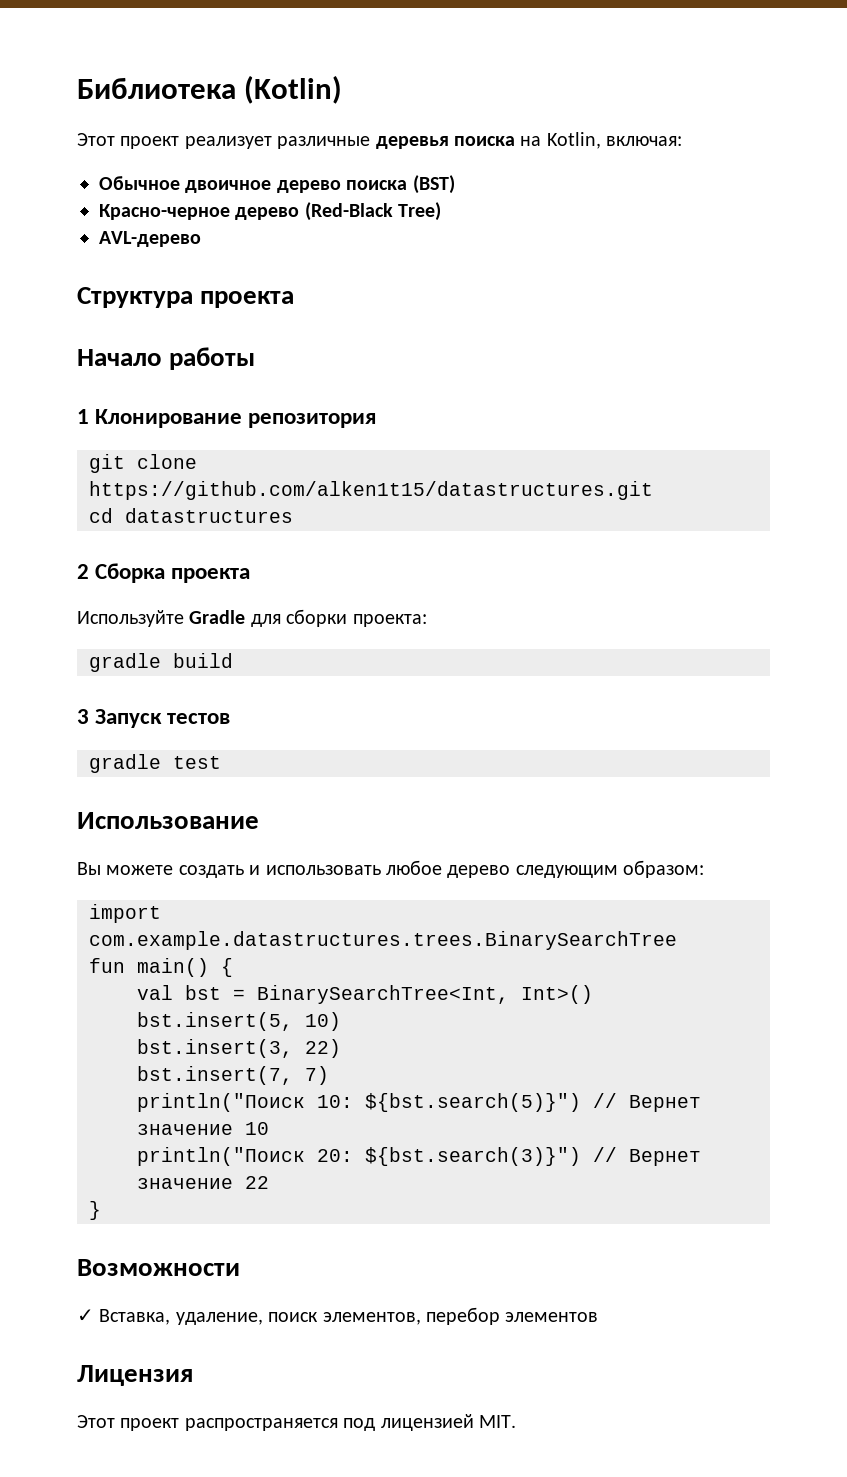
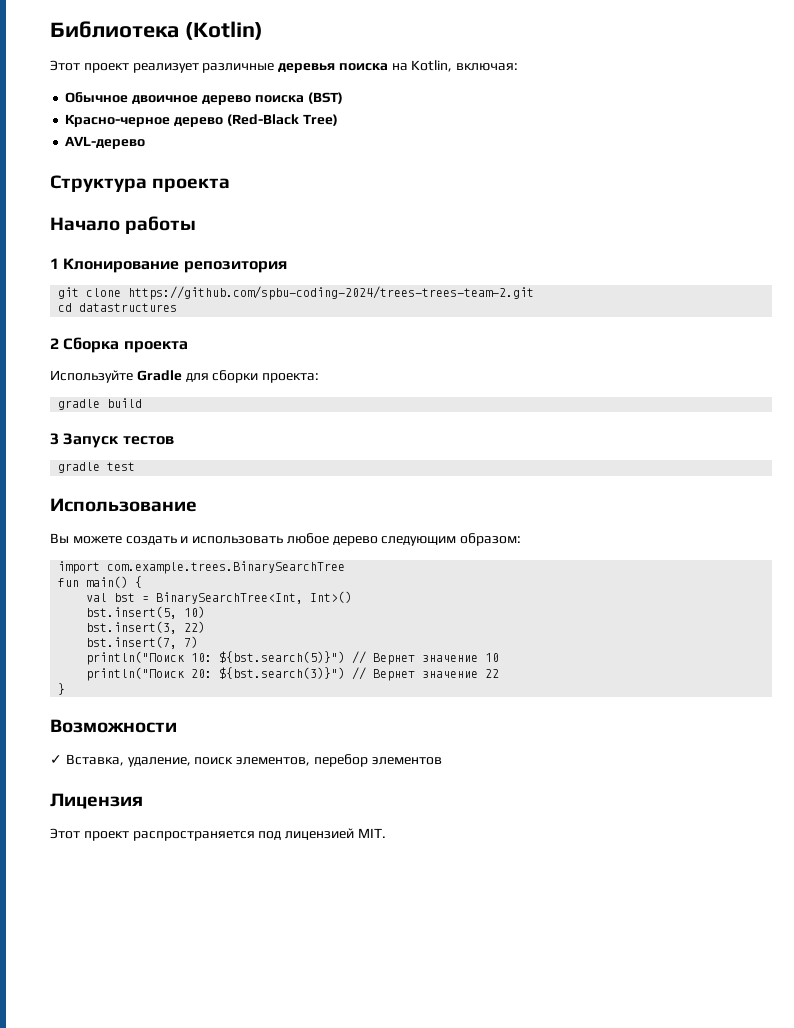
- git clone https://github.com/alken1t15/datastructures.git
+ git clone https://github.com/spbu-coding-2024/trees-trees-team-2.git
- import com.example.datastructures.trees.BinarySearchTree
+ import com.example.trees.BinarySearchTree

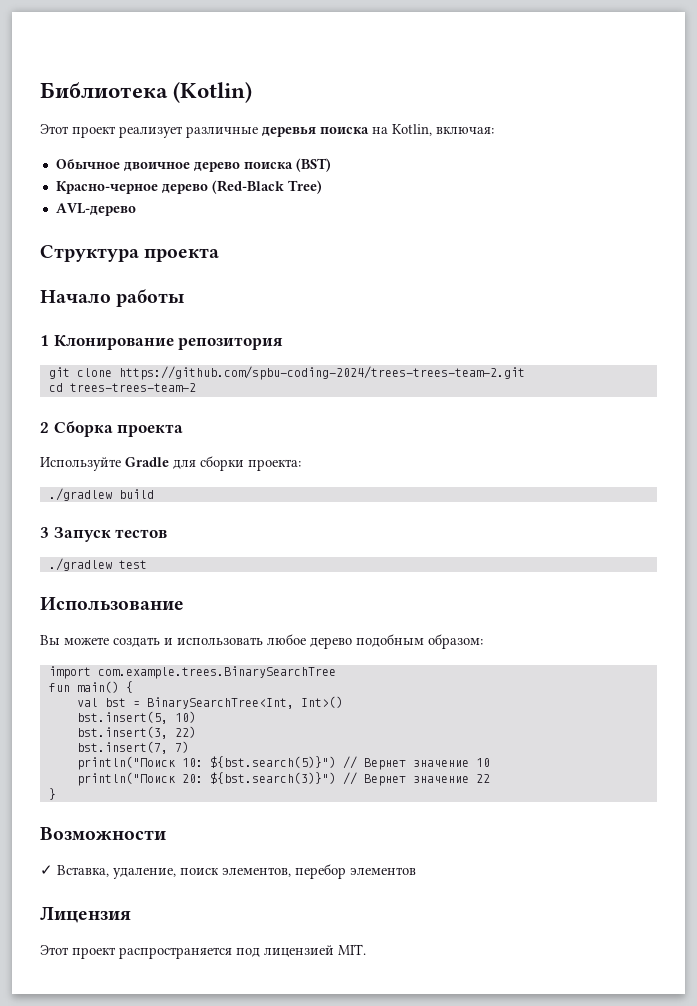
- cd datastructures
+ cd trees-trees-team-2
- gradle build
+ ./gradlew build
- gradle test
+ ./gradlew test
- Вы можете создать и использовать любое дерево следующим образом:
+ Вы можете создать и использовать любое дерево подобным образом:

